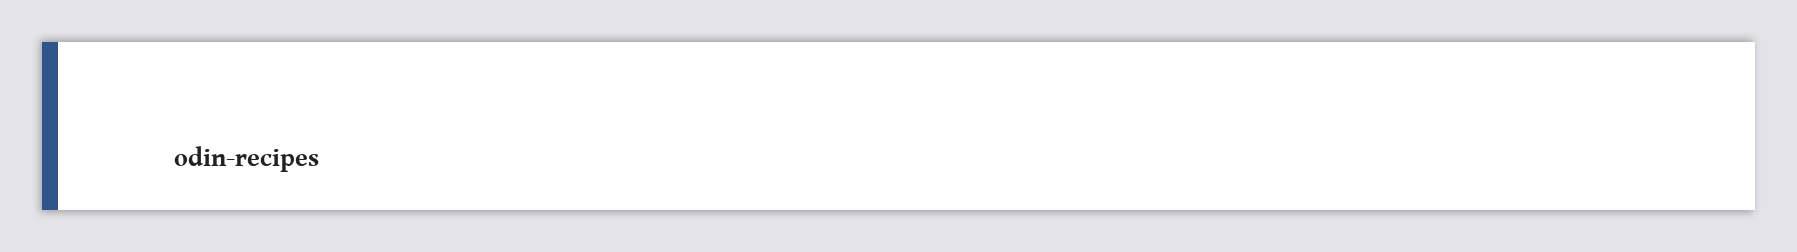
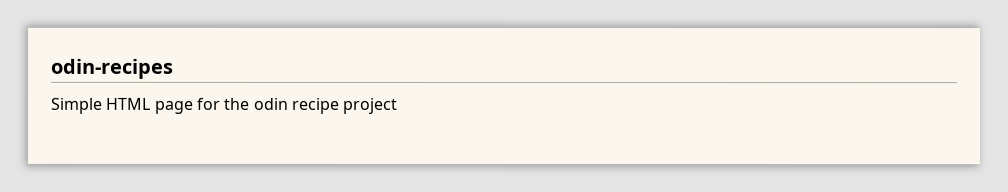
+ Simple HTML page for the odin recipe project

